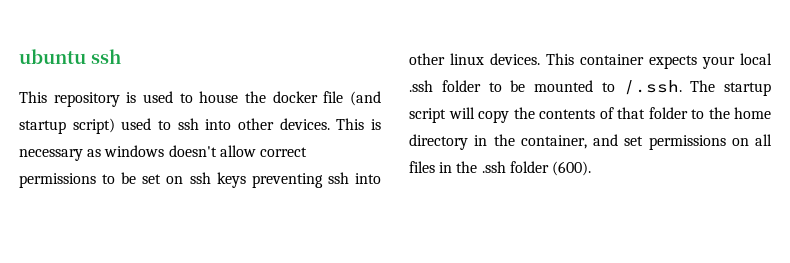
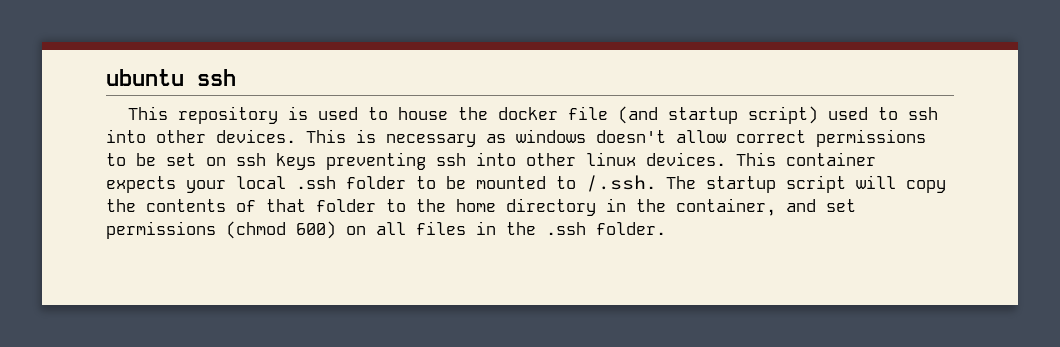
- This container expects your local .ssh folder to be mounted to /.ssh. The startup script will copy the contents of that folder to the home directory in the container, and set permissions on all files in the .ssh folder (600).
+ This container expects your local .ssh folder to be mounted to /.ssh. The startup script will copy the contents of that folder to the home directory in the container, and set permissions (chmod 600) on all files in the .ssh folder.

